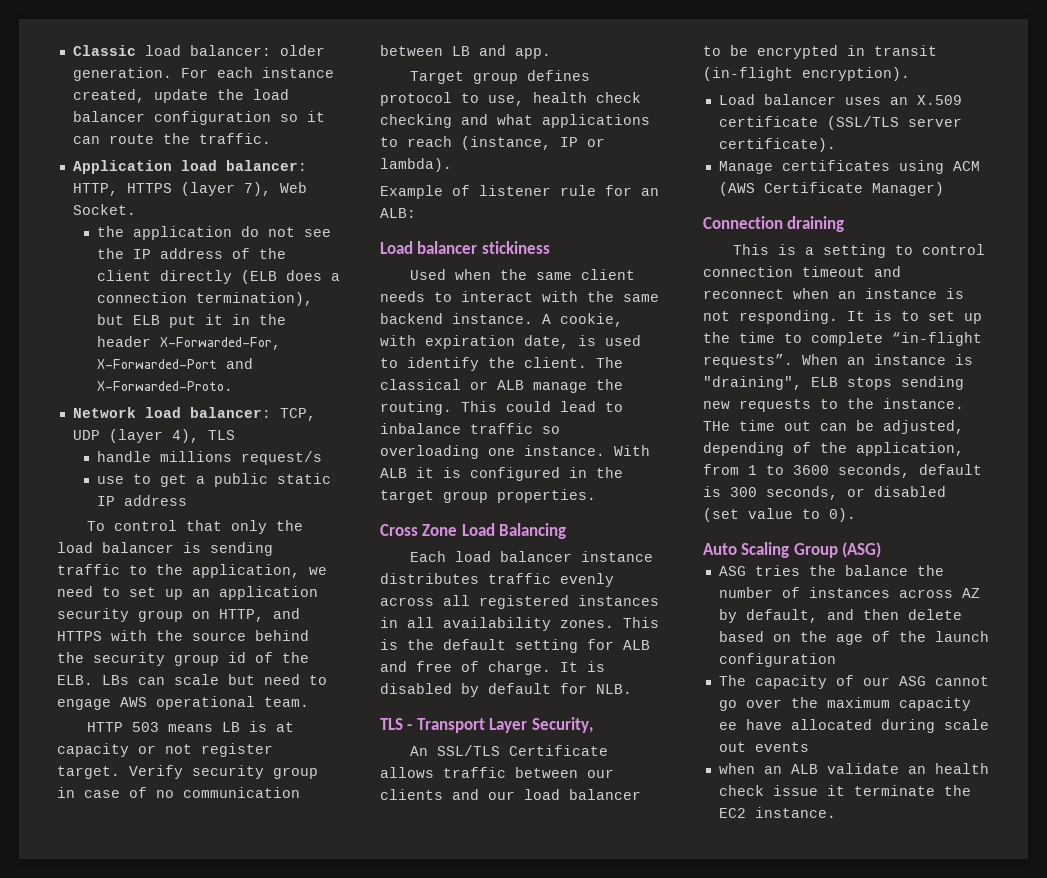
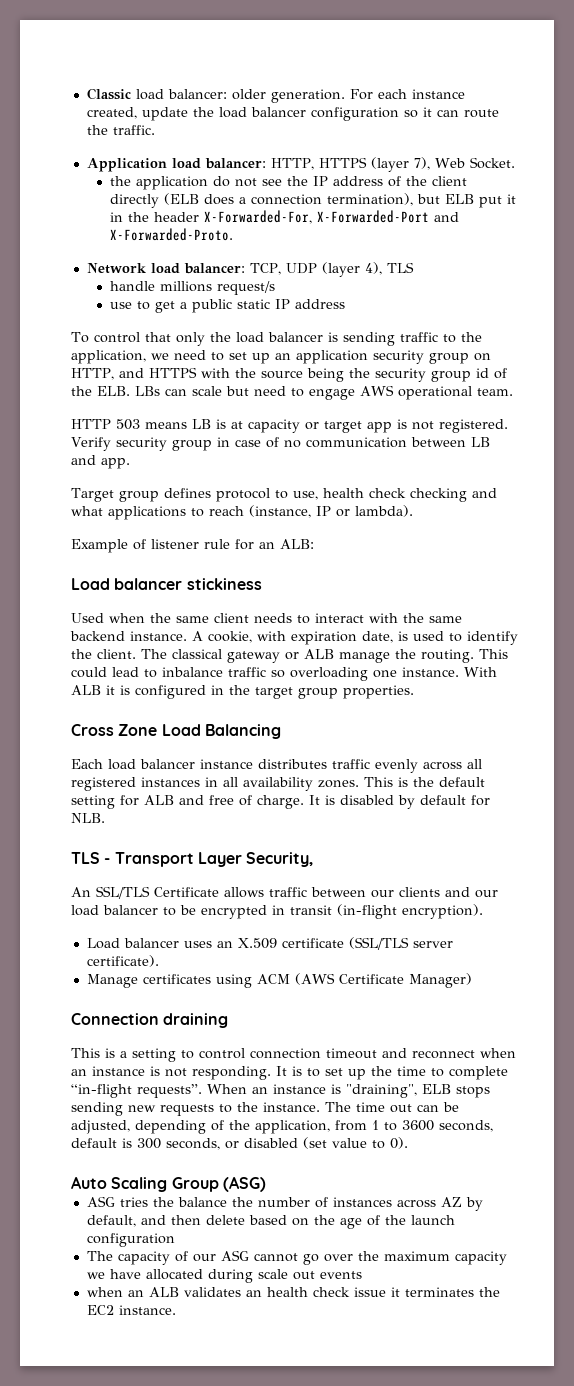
- To control that only the load balancer is sending traffic to the application, we need to set up an application security group on HTTP, and HTTPS with the source behind the security group id of the ELB. LBs can scale but need to engage AWS operational team.
+ To control that only the load balancer is sending traffic to the application, we need to set up an application security group on HTTP, and HTTPS with the source being the security group id of the ELB. LBs can scale but need to engage AWS operational team.
- HTTP 503 means LB is at capacity or not register target.
+ HTTP 503 means LB is at capacity or target app is not registered.
- The classical or ALB manage the routing.
+ The classical gateway or ALB manage the routing.
- THe time out can be adjusted, depending of the application, from 1 to 3600 seconds, default is 300 seconds, or disabled (set value to 0).
+ The time out can be adjusted, depending of the application, from 1 to 3600 seconds, default is 300 seconds, or disabled (set value to 0).
- The capacity of our ASG cannot go over the maximum capacity ee have allocated during scale out events
+ The capacity of our ASG cannot go over the maximum capacity we have allocated during scale out events
- when an ALB validate an health check issue it terminate the EC2 instance.
+ when an ALB validates an health check issue it terminates the EC2 instance.

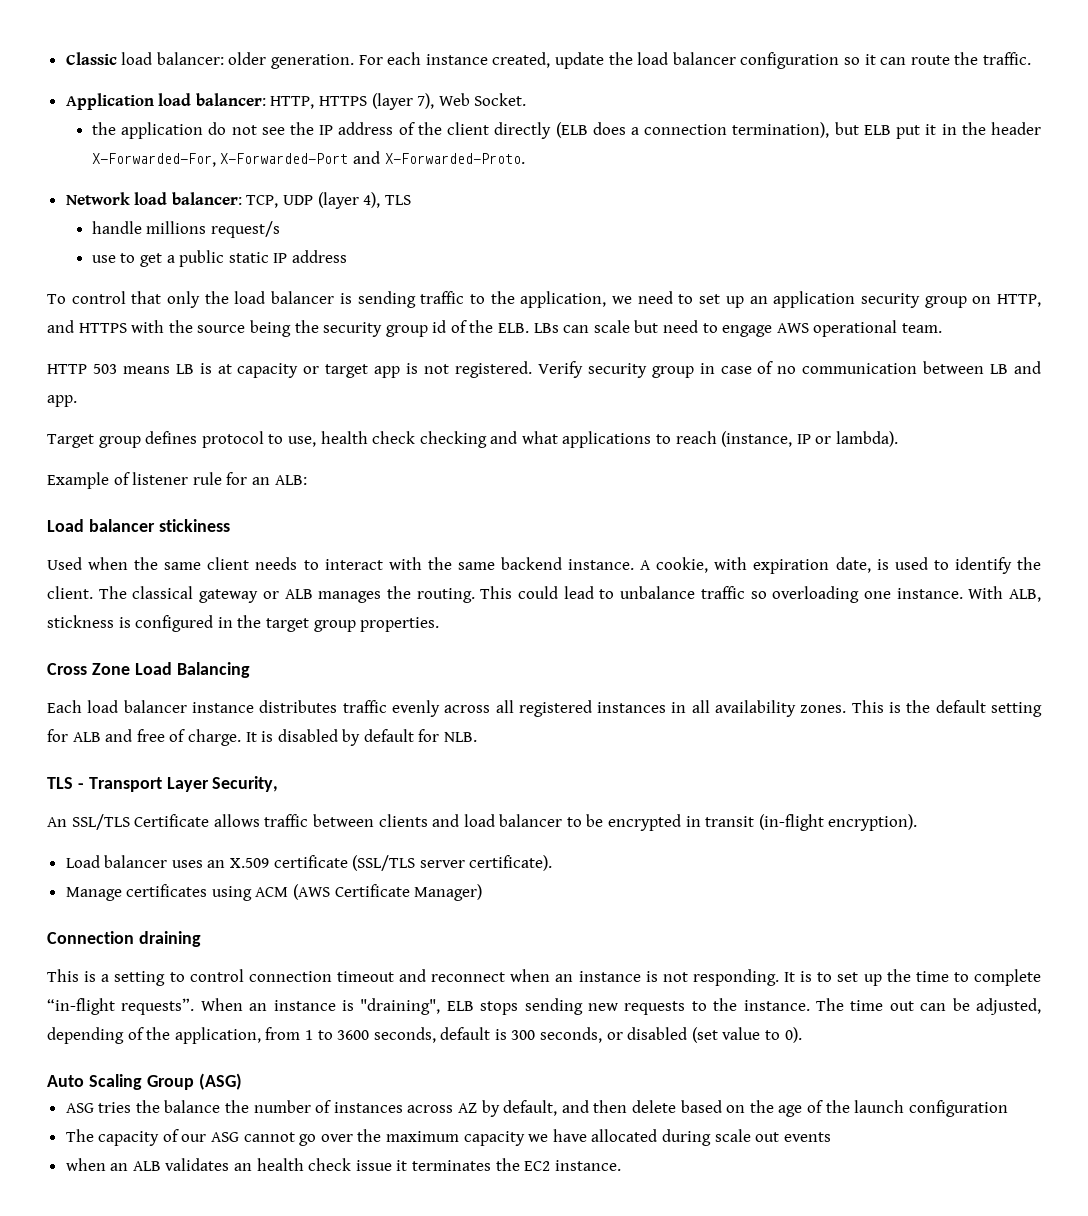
- The classical gateway or ALB manage the routing.
+ The classical gateway or ALB manages the routing.
- This could lead to inbalance traffic so overloading one instance.
+ This could lead to unbalance traffic so overloading one instance.
- With ALB it is configured in the target group properties.
+ With ALB, stickness is configured in the target group properties.
- An SSL/TLS Certificate allows traffic between our clients and our load balancer to be encrypted in transit (in-flight encryption).
+ An SSL/TLS Certificate allows traffic between clients and load balancer to be encrypted in transit (in-flight encryption).

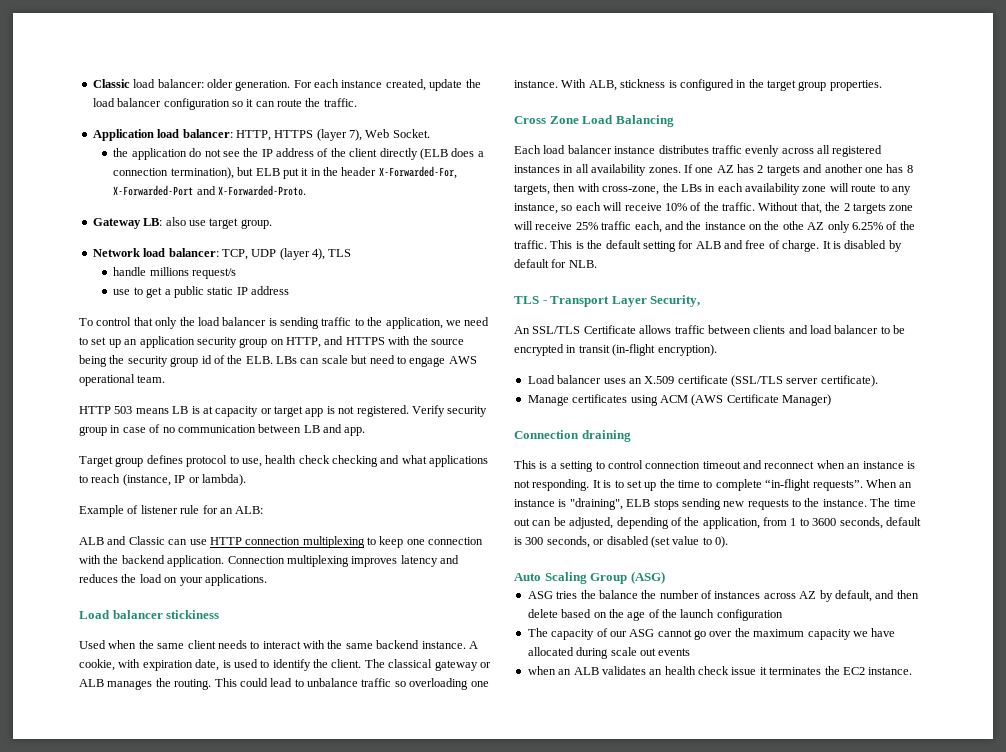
+ Gateway LB: also use target group.
+ ALB and Classic can use HTTP connection multiplexing to keep one connection with the backend application. Connection multiplexing improves latency and reduces the load on your applications.
+ If one AZ has 2 targets and another one has 8 targets, then with cross-zone, the LBs in each availability zone will route to any instance, so each will receive 10% of the traffic. Without that, the 2 targets zone will receive 25% traffic each, and the instance on the othe AZ only 6.25% of the traffic.

